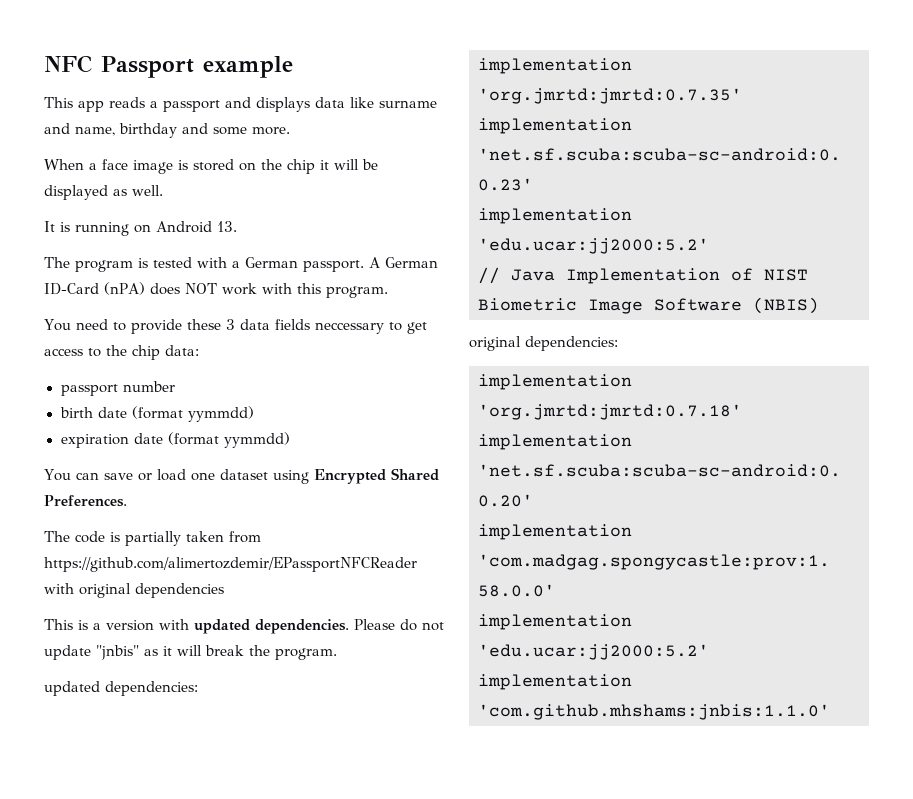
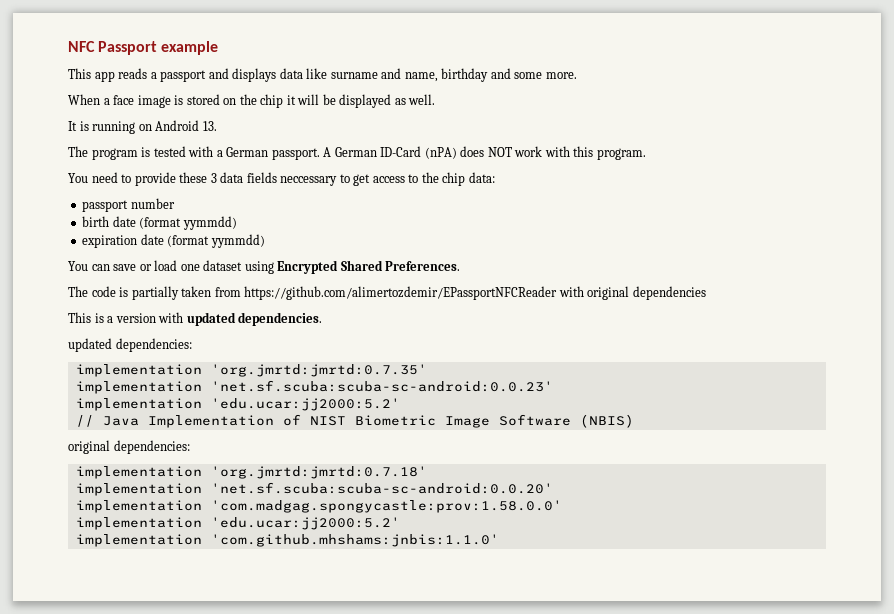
- Please do not update "jnbis" as it will break the program.

